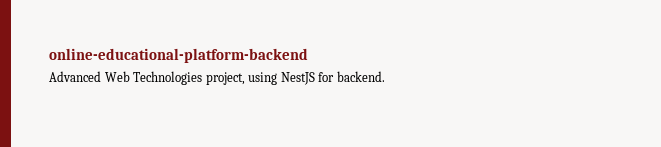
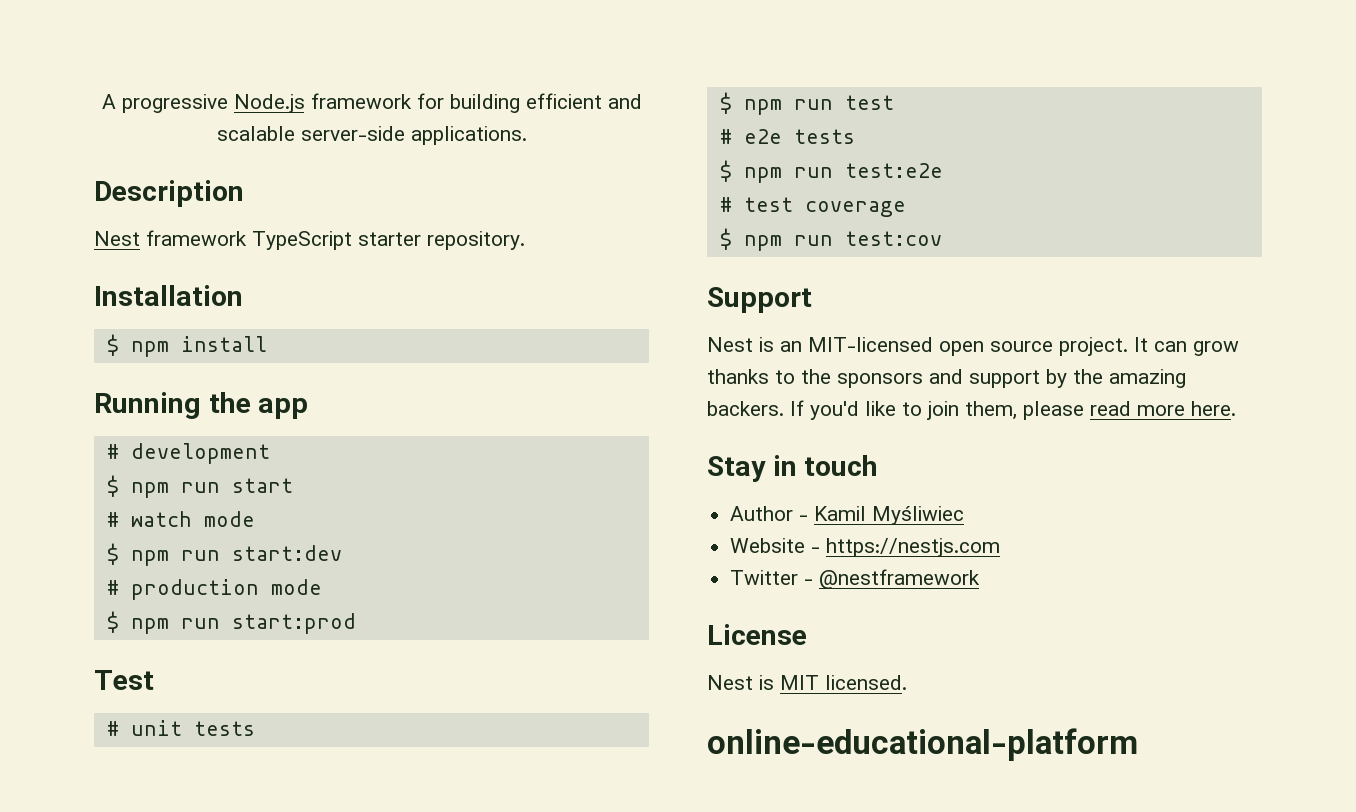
- online-educational-platform-backend
- Advanced Web Technologies project, using NestJS for backend.
+ A progressive Node.js framework for building efficient and scalable server-side applications.
+ Description
+ Nest framework TypeScript starter repository.
+ Installation
+ $ npm install
+ Running the app
+ # development
+ $ npm run start
+ # watch mode
+ $ npm run start:dev
+ # production mode
+ $ npm run start:prod
+ Test
+ # unit tests
+ $ npm run test
+ # e2e tests
+ $ npm run test:e2e
+ # test coverage
+ $ npm run test:cov
+ Support
+ Nest is an MIT-licensed open source project. It can grow thanks to the sponsors and support by the amazing backers. If you'd like to join them, please read more here.
+ Stay in touch
+ Author - Kamil Myśliwiec
+ Website - https://nestjs.com
+ Twitter - @nestframework
+ License
+ Nest is MIT licensed.
+ online-educational-platform

